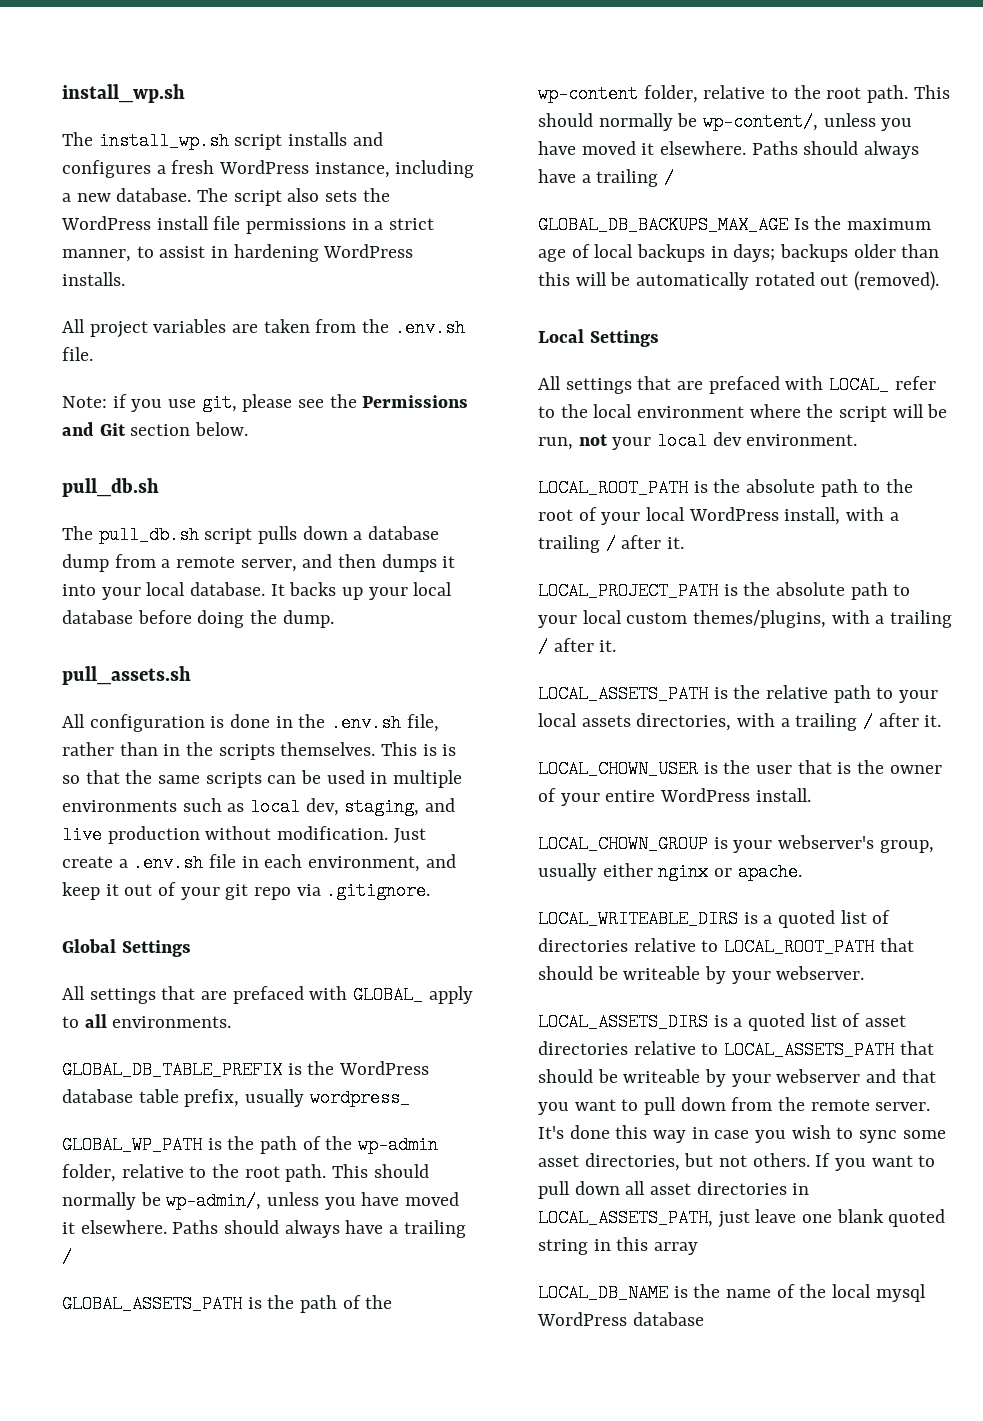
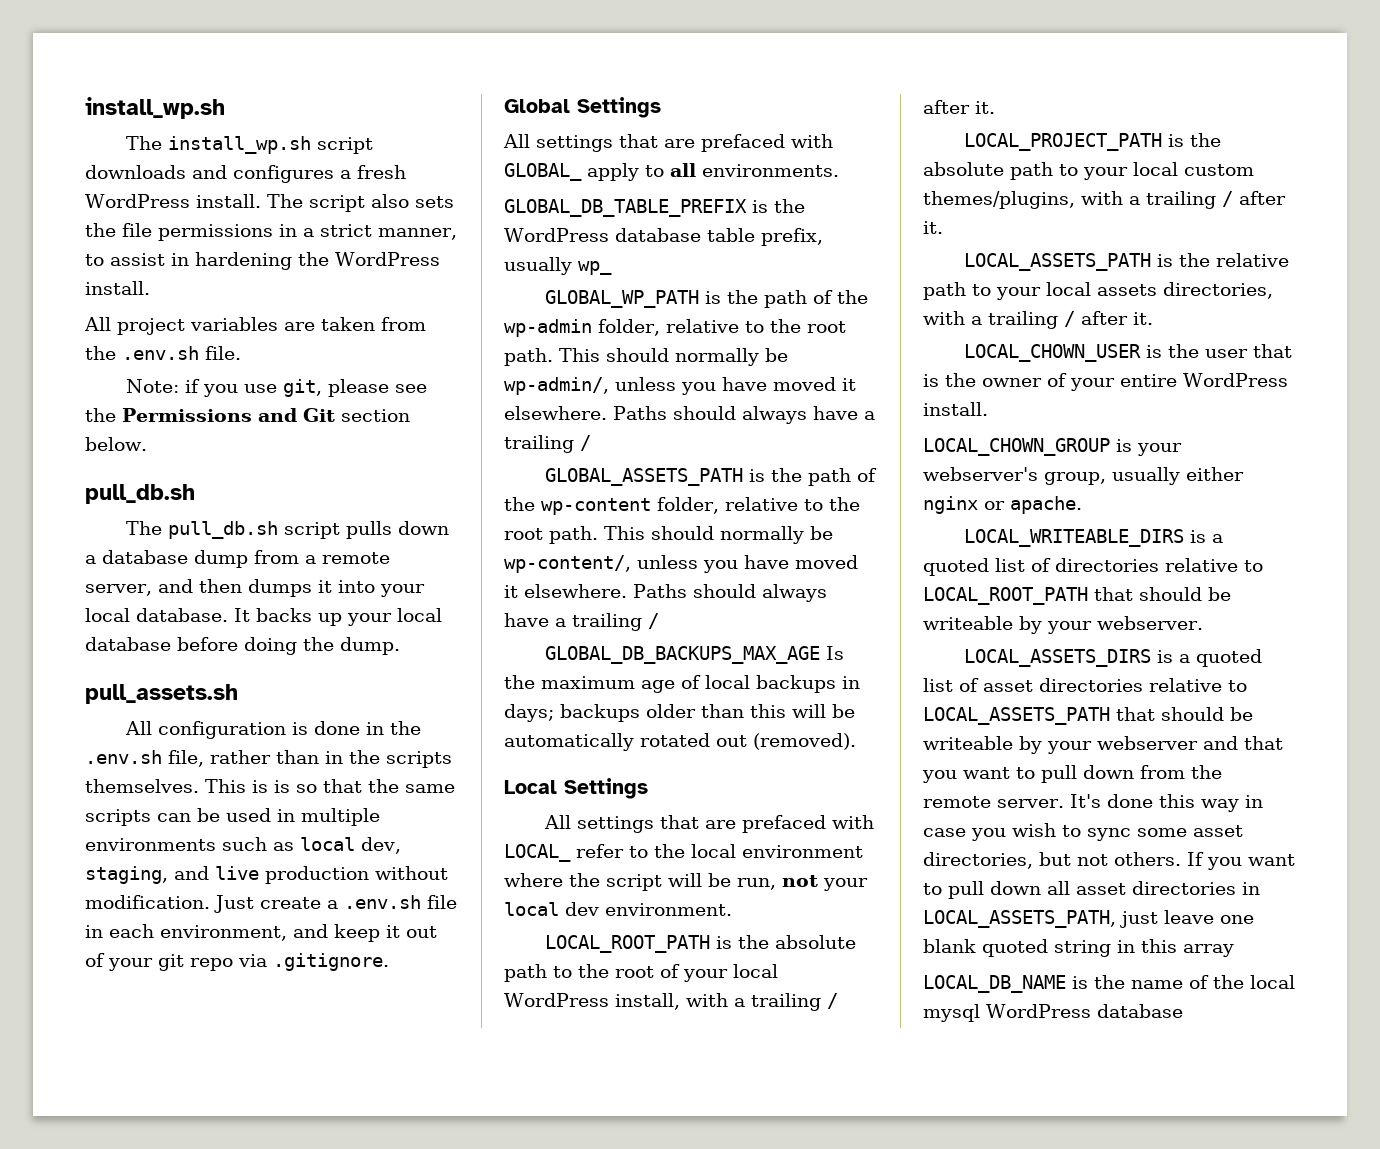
- The install_wp.sh script installs and configures a fresh WordPress instance, including a new database.
+ The install_wp.sh script downloads and configures a fresh WordPress install.
- The script also sets the WordPress install file permissions in a strict manner, to assist in hardening WordPress installs.
+ The script also sets the file permissions in a strict manner, to assist in hardening the WordPress install.
- GLOBAL_DB_TABLE_PREFIX is the WordPress database table prefix, usually wordpress_
+ GLOBAL_DB_TABLE_PREFIX is the WordPress database table prefix, usually wp_

